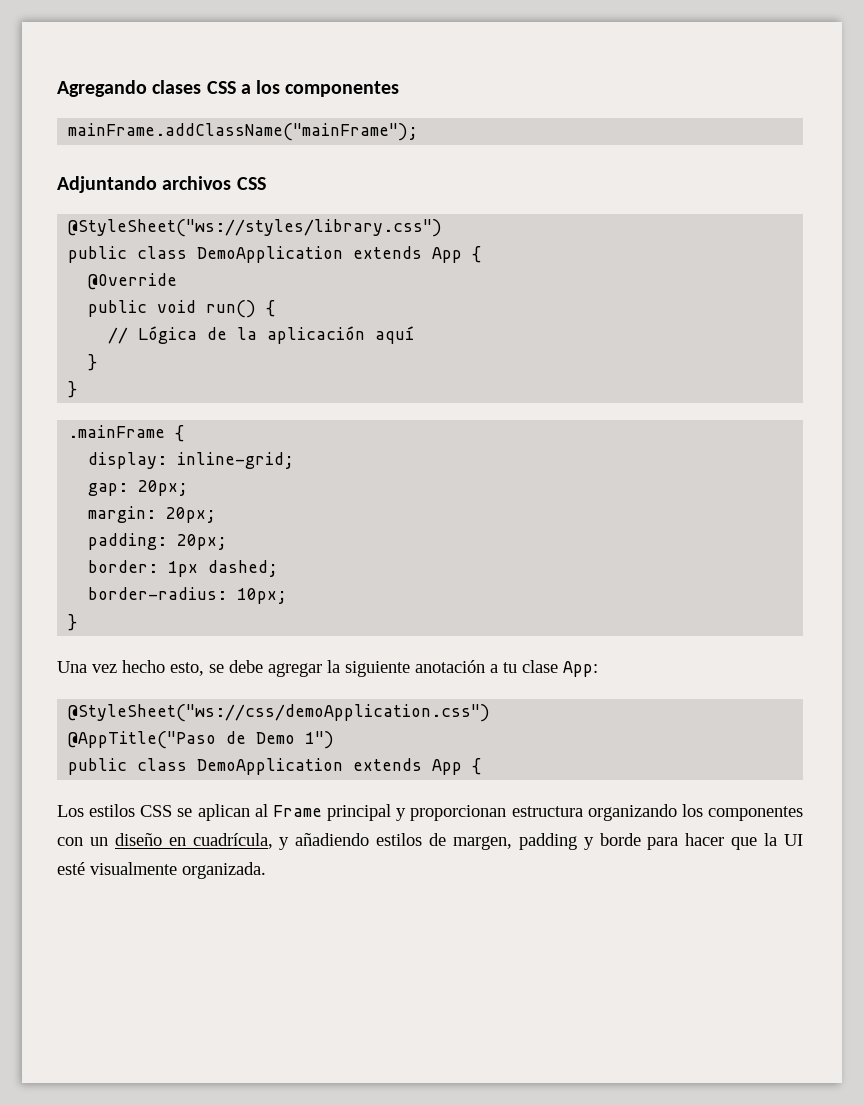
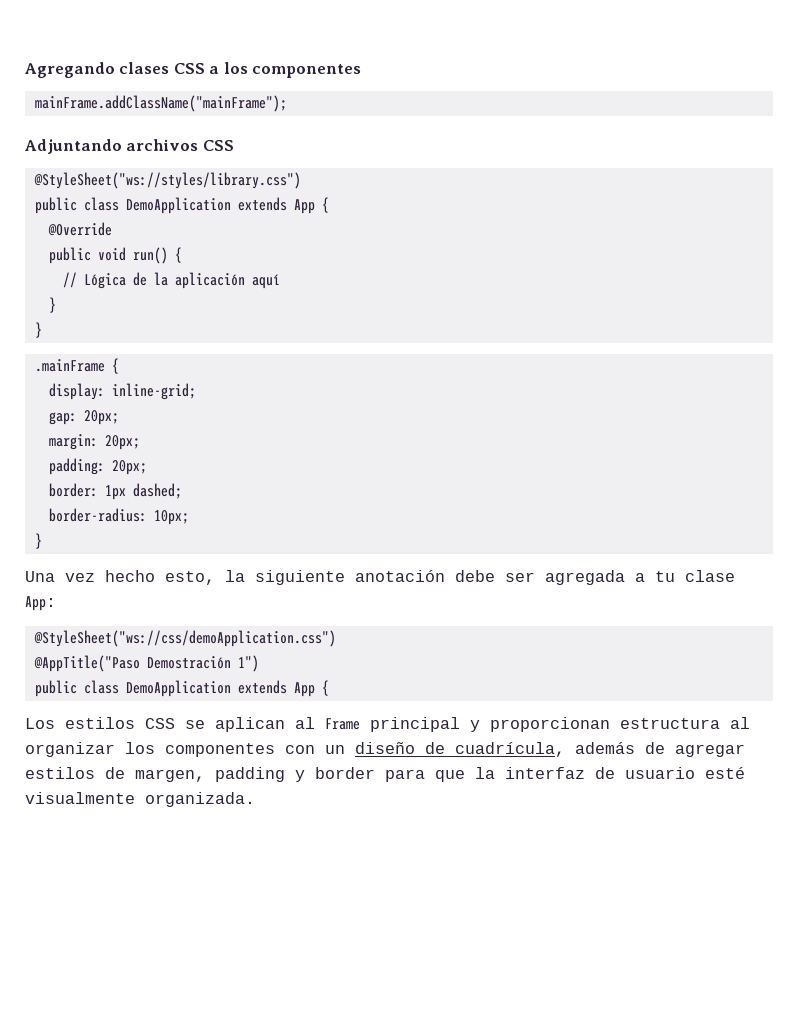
- Una vez hecho esto, se debe agregar la siguiente anotación a tu clase App:
+ Una vez hecho esto, la siguiente anotación debe ser agregada a tu clase App:
- @AppTitle("Paso de Demo 1")
+ @AppTitle("Paso Demostración 1")
- Los estilos CSS se aplican al Frame principal y proporcionan estructura organizando los componentes con un diseño en cuadrícula, y añadiendo estilos de margen, padding y borde para hacer que la UI esté visualmente organizada.
+ Los estilos CSS se aplican al Frame principal y proporcionan estructura al organizar los componentes con un diseño de cuadrícula, además de agregar estilos de margen, padding y border para que la interfaz de usuario esté visualmente organizada.

